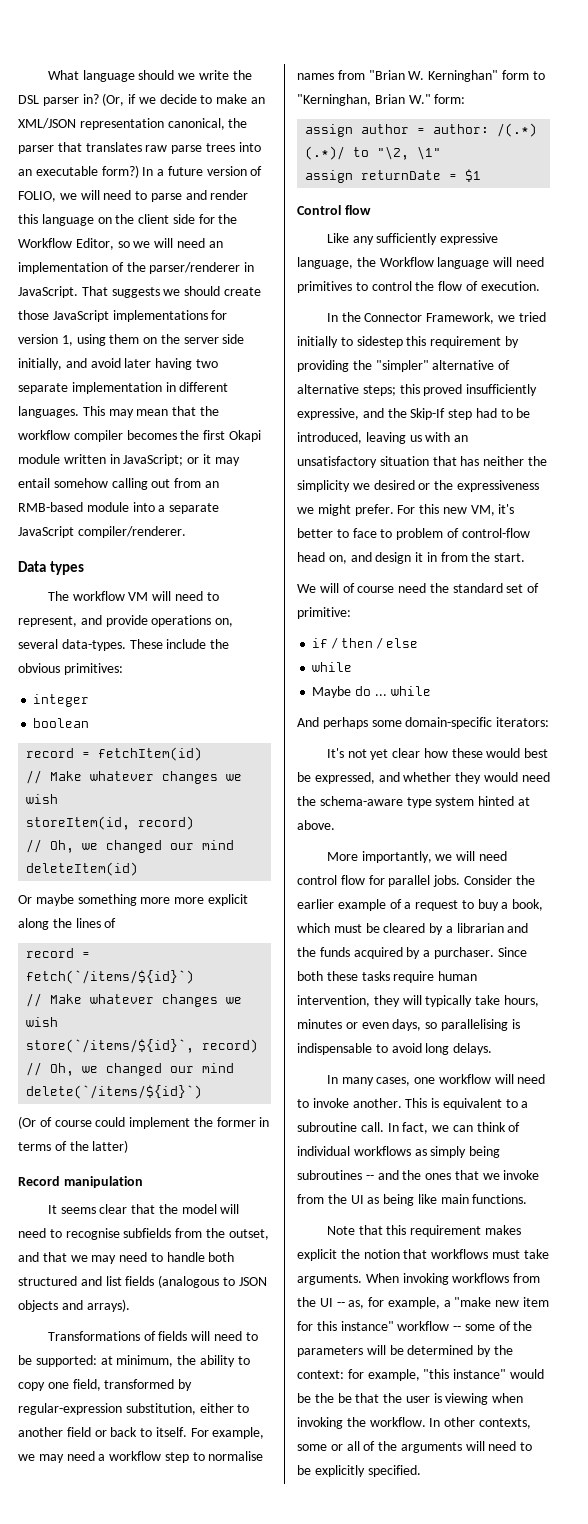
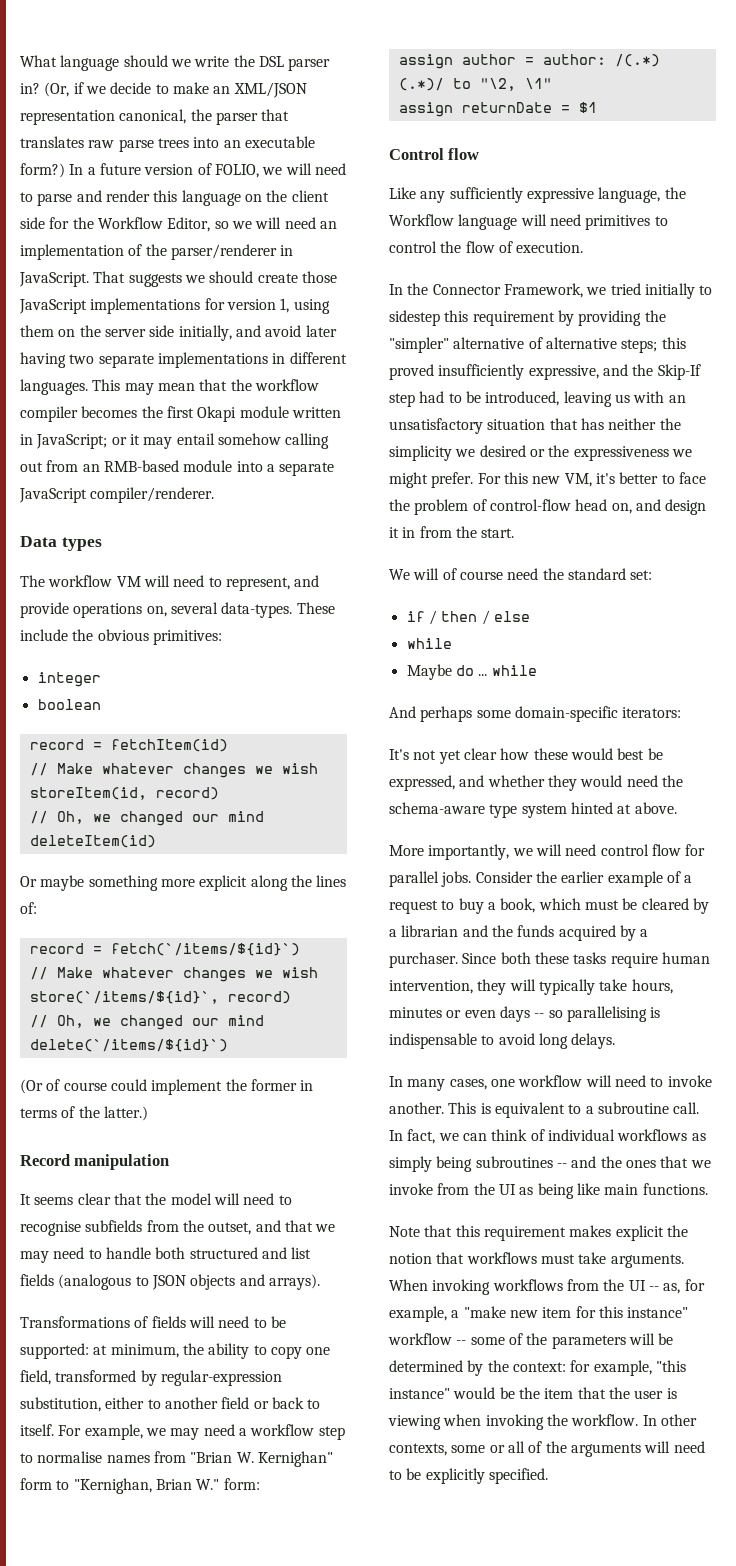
- That suggests we should create those JavaScript implementations for version 1, using them on the server side initially, and avoid later having two separate implementation in different languages.
+ That suggests we should create those JavaScript implementations for version 1, using them on the server side initially, and avoid later having two separate implementations in different languages.
- Or maybe something more more explicit along the lines of
+ Or maybe something more explicit along the lines of:
- (Or of course could implement the former in terms of the latter)
+ (Or of course could implement the former in terms of the latter.)
- For example, we may need a workflow step to normalise names from "Brian W. Kerninghan" form to "Kerninghan, Brian W." form:
+ For example, we may need a workflow step to normalise names from "Brian W. Kernighan" form to "Kernighan, Brian W." form:
- For this new VM, it's better to face to problem of control-flow head on, and design it in from the start.
+ For this new VM, it's better to face the problem of control-flow head on, and design it in from the start.
- We will of course need the standard set of primitive:
+ We will of course need the standard set:
- Since both these tasks require human intervention, they will typically take hours, minutes or even days, so parallelising is indispensable to avoid long delays.
+ Since both these tasks require human intervention, they will typically take hours, minutes or even days -- so parallelising is indispensable to avoid long delays.
- When invoking workflows from the UI -- as, for example, a "make new item for this instance" workflow -- some of the parameters will be determined by the context: for example, "this instance" would be the be that the user is viewing when invoking the workflow.
+ When invoking workflows from the UI -- as, for example, a "make new item for this instance" workflow -- some of the parameters will be determined by the context: for example, "this instance" would be the item that the user is viewing when invoking the workflow.

